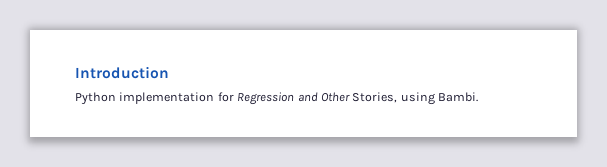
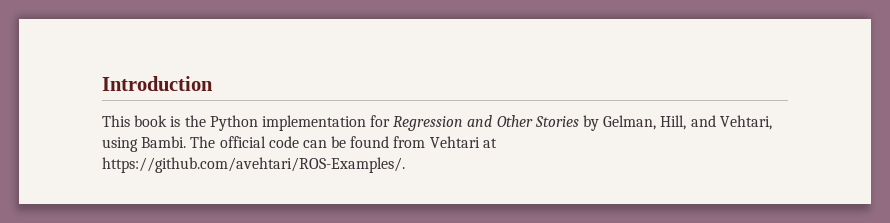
- Python implementation for Regression and Other Stories, using Bambi.
+ This book is the Python implementation for Regression and Other Stories by Gelman, Hill, and Vehtari, using Bambi. The official code can be found from Vehtari at https://github.com/avehtari/ROS-Examples/.

